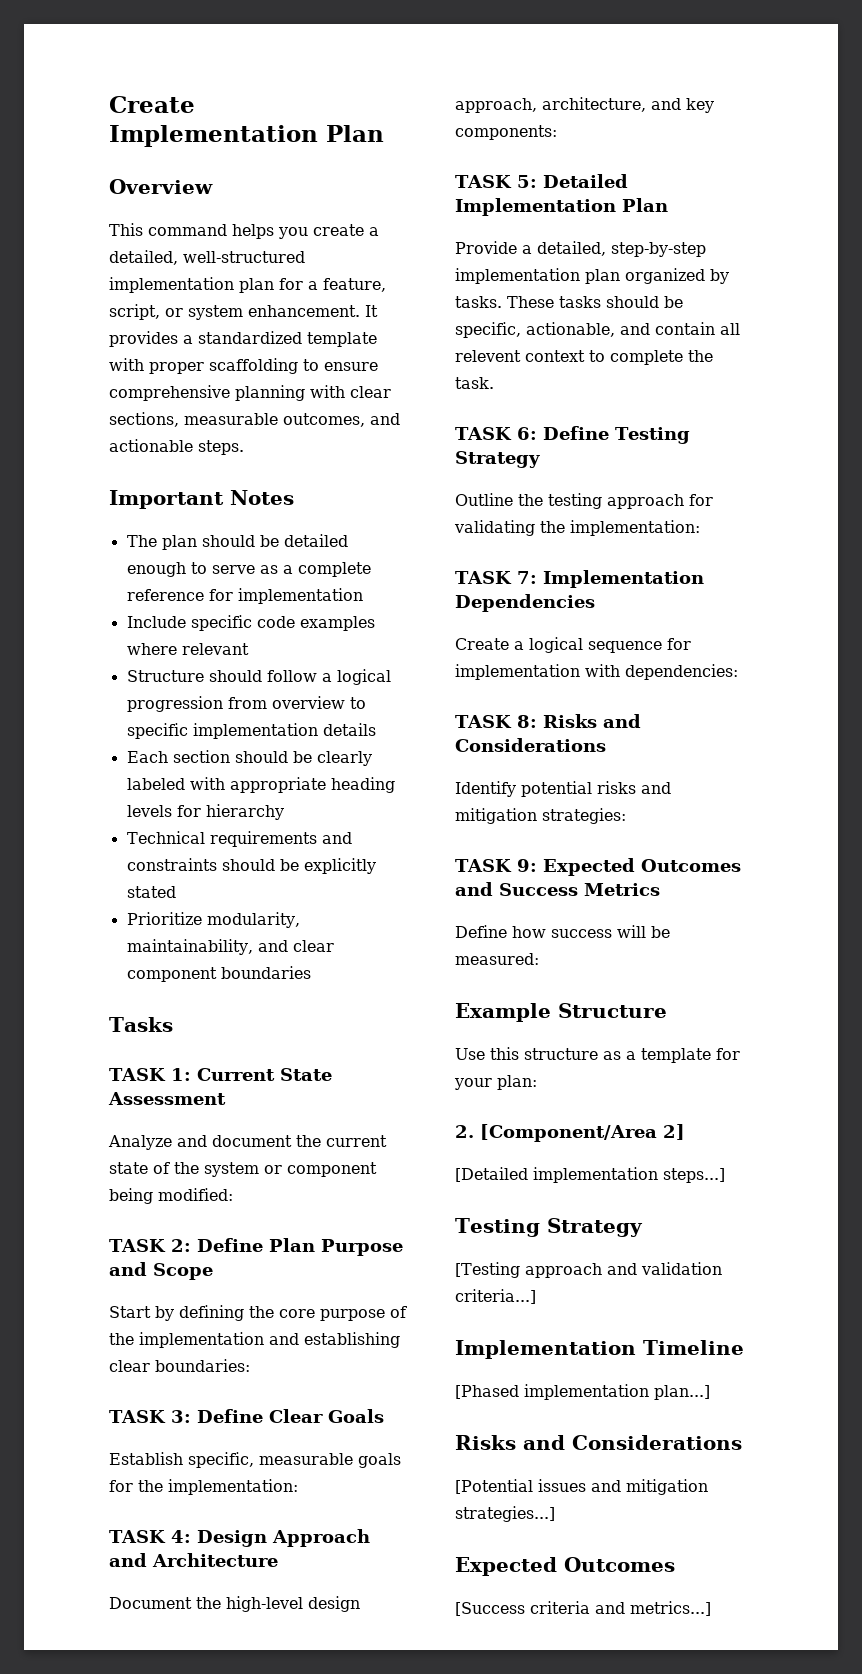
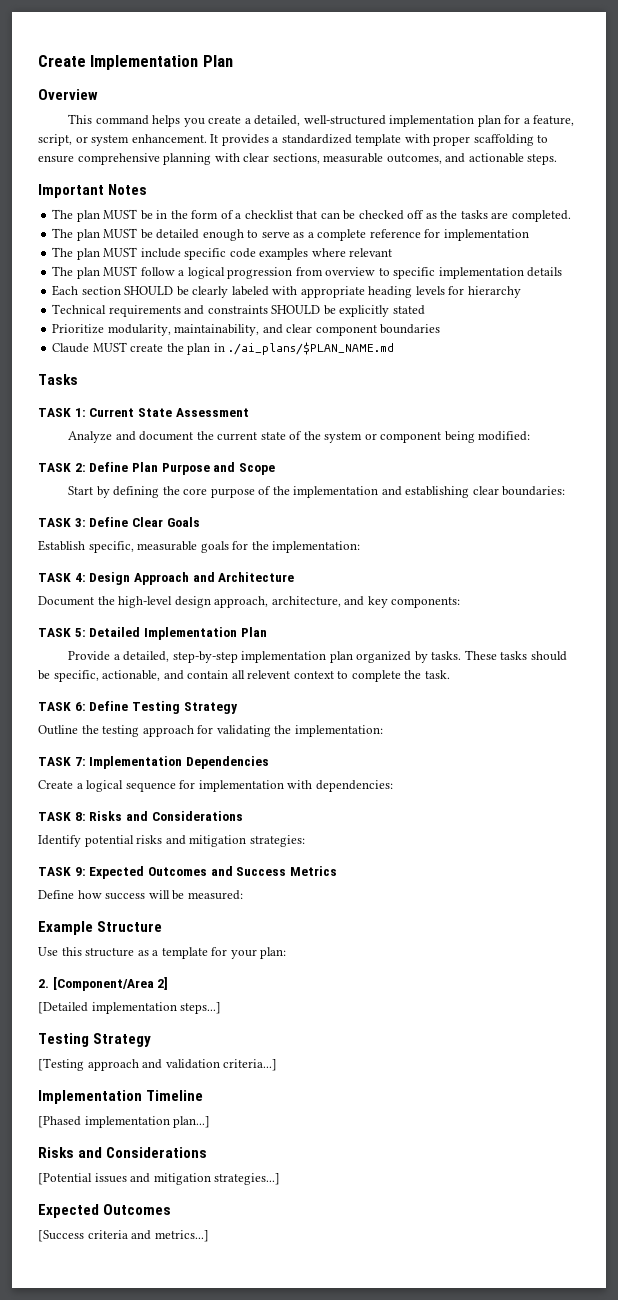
- The plan should be detailed enough to serve as a complete reference for implementation
+ The plan MUST be in the form of a checklist that can be checked off as the tasks are completed.
+ The plan MUST be detailed enough to serve as a complete reference for implementation
- Include specific code examples where relevant
+ The plan MUST include specific code examples where relevant
- Structure should follow a logical progression from overview to specific implementation details
+ The plan MUST follow a logical progression from overview to specific implementation details
- Each section should be clearly labeled with appropriate heading levels for hierarchy
+ Each section SHOULD be clearly labeled with appropriate heading levels for hierarchy
- Technical requirements and constraints should be explicitly stated
+ Technical requirements and constraints SHOULD be explicitly stated
+ Claude MUST create the plan in ./ai_plans/$PLAN_NAME.md

